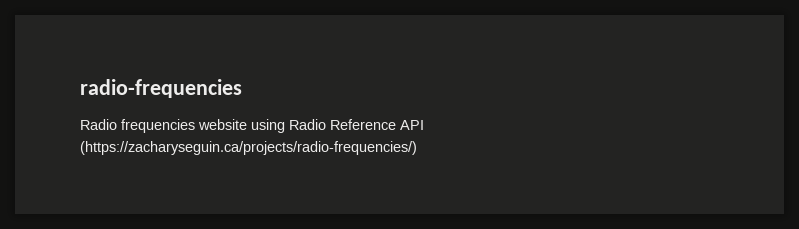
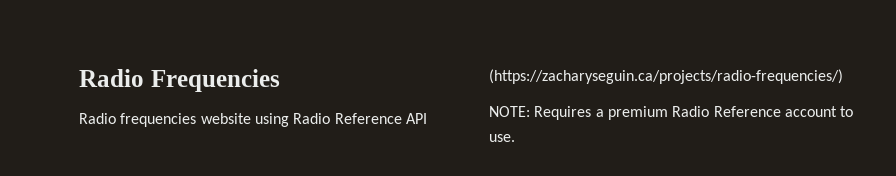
- radio-frequencies
+ Radio Frequencies
+ NOTE: Requires a premium Radio Reference account to use.

